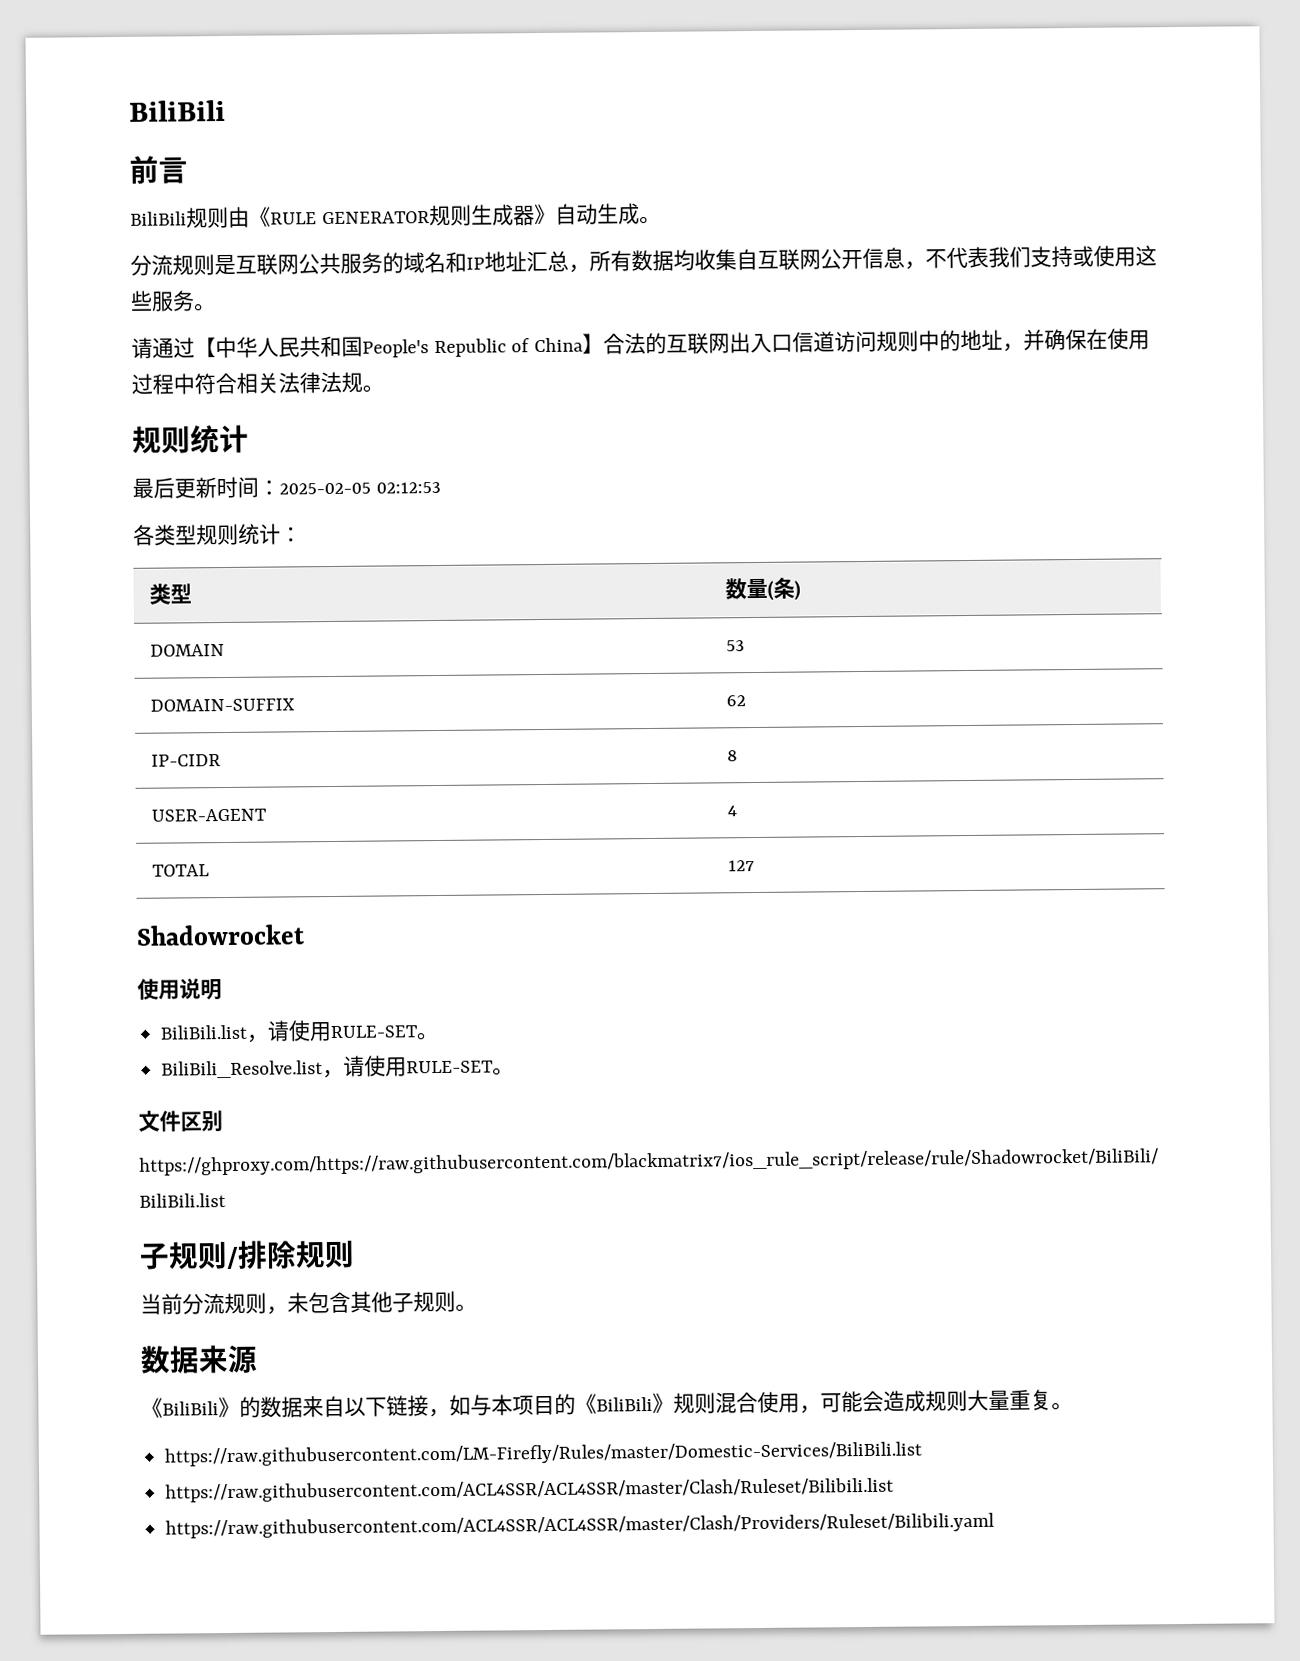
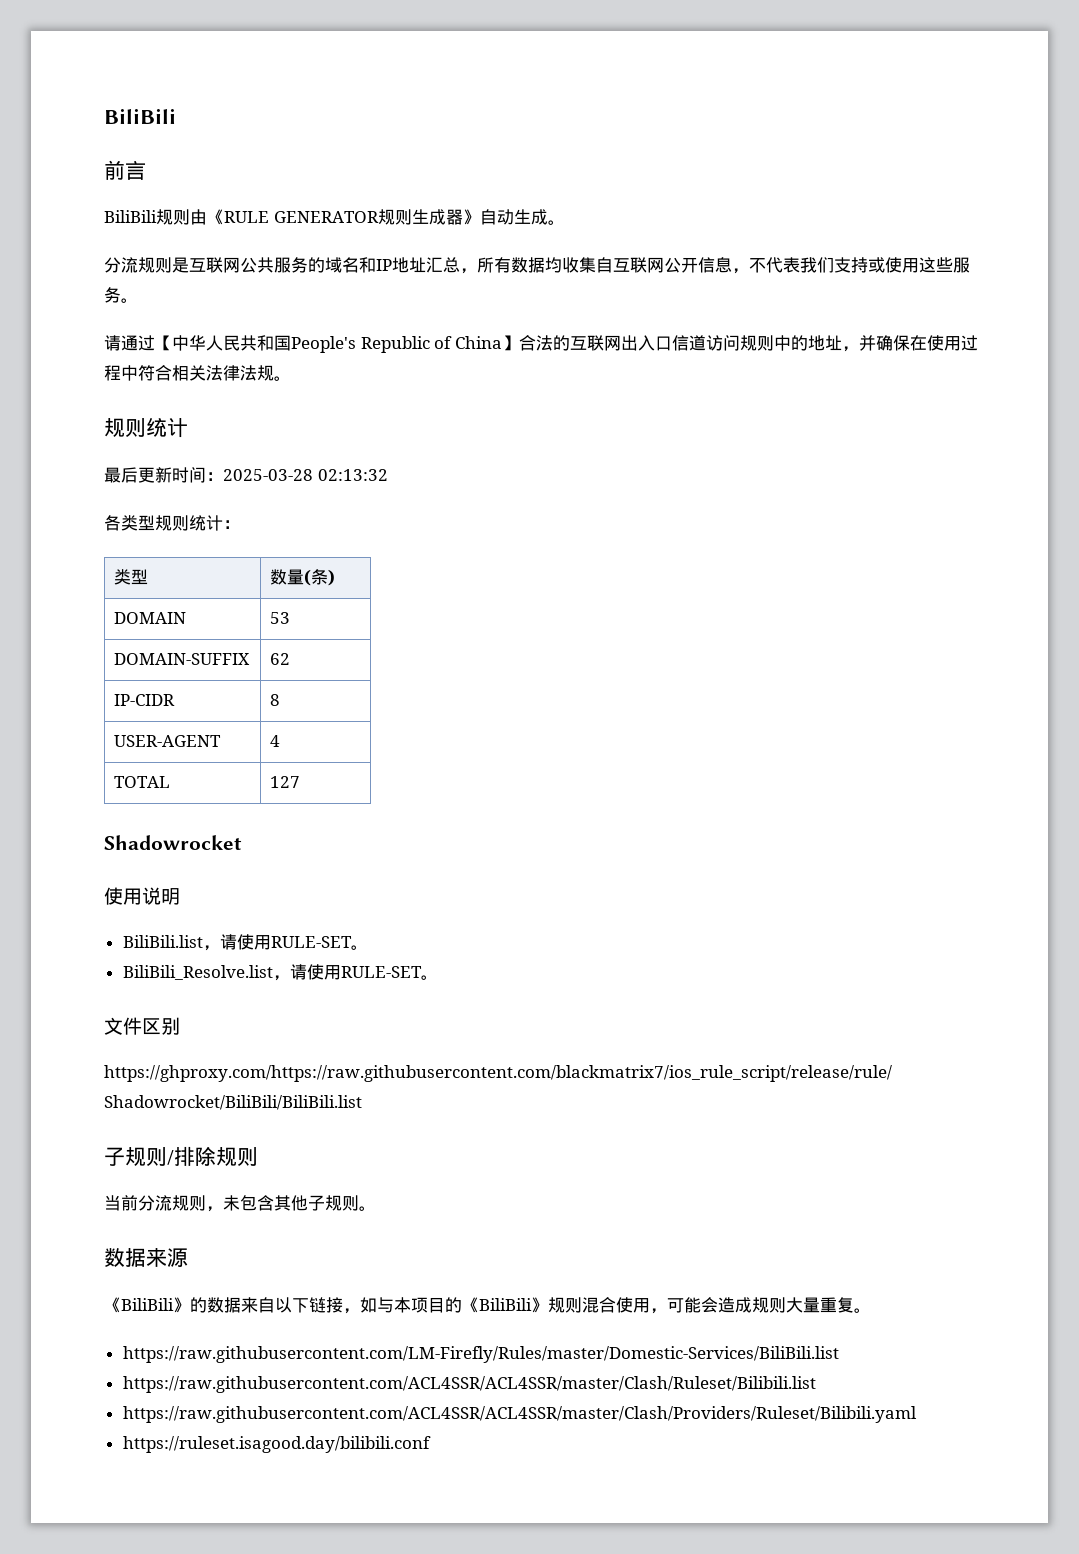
- 最后更新时间：2025-02-05 02:12:53
+ 最后更新时间：2025-03-28 02:13:32
+ https://ruleset.isagood.day/bilibili.conf

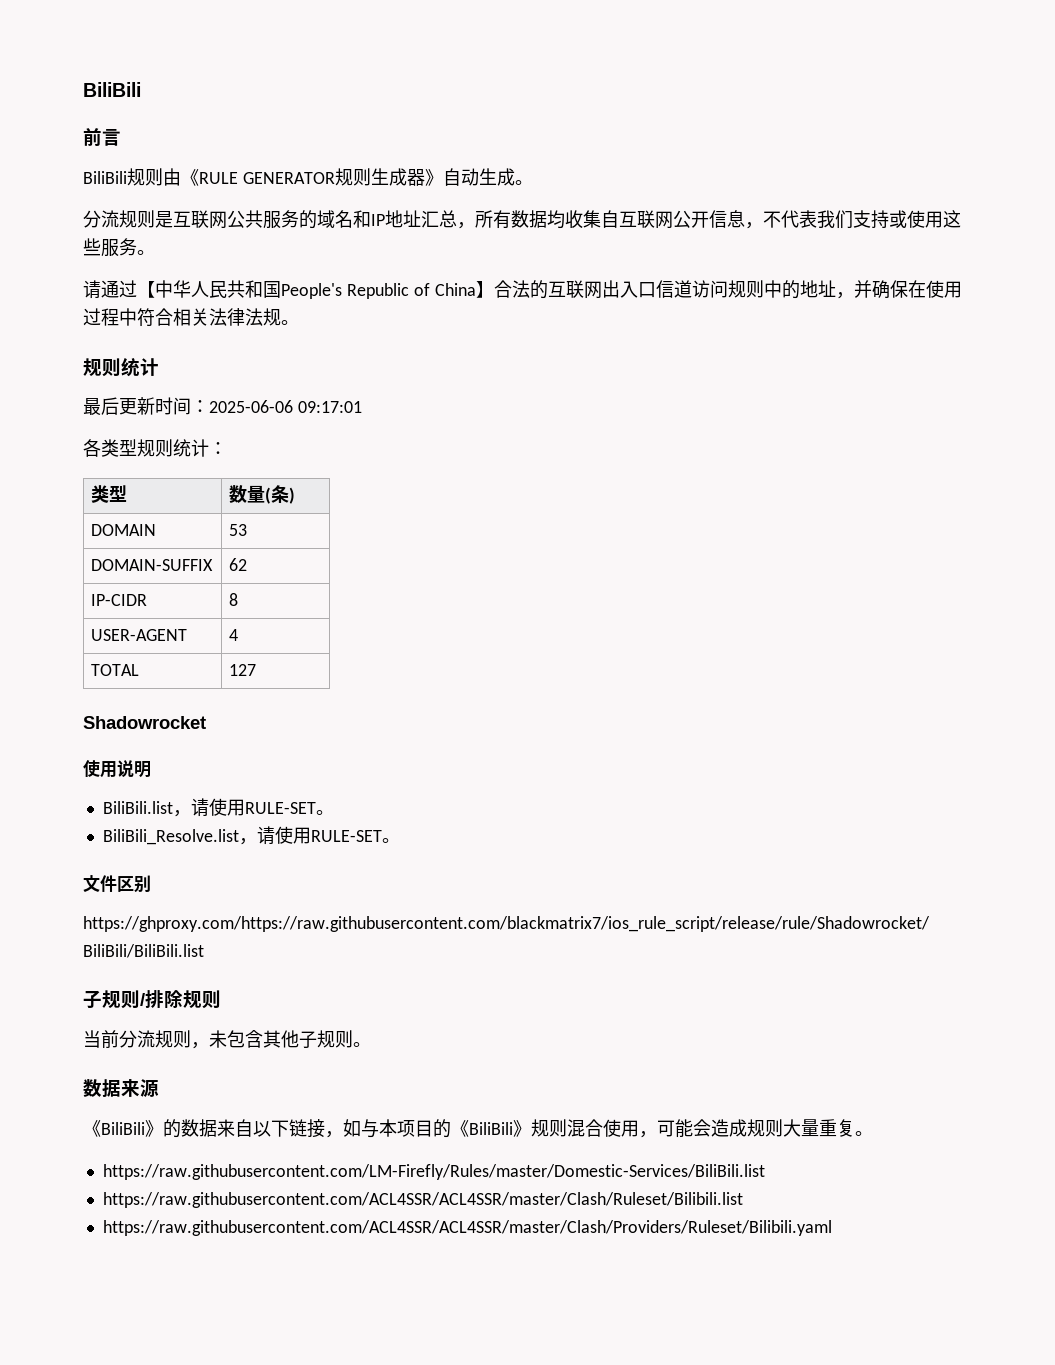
- 最后更新时间：2025-03-28 02:13:32
+ 最后更新时间：2025-06-06 09:17:01
- https://ruleset.isagood.day/bilibili.conf

